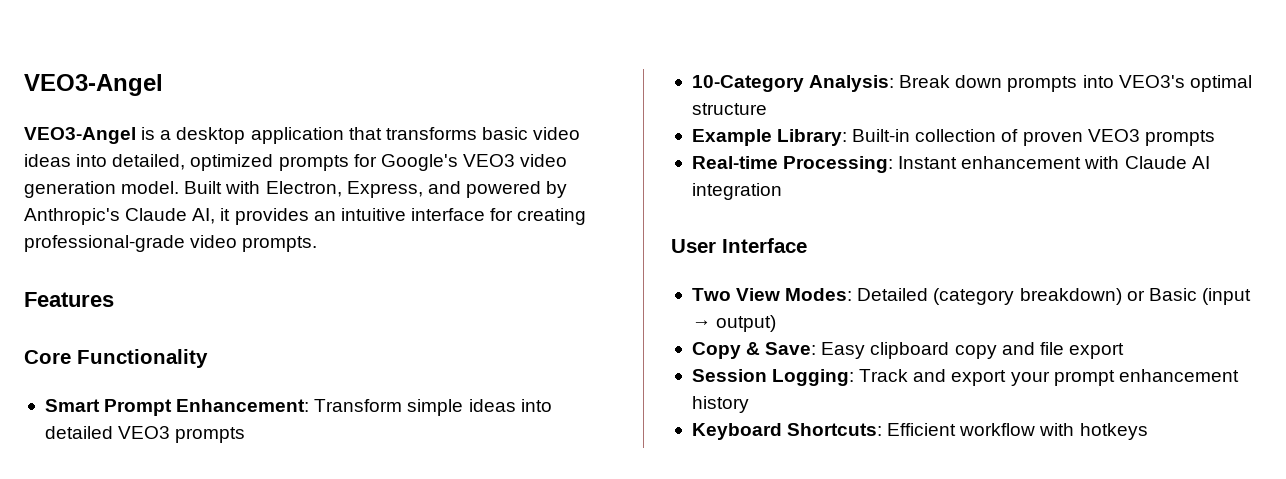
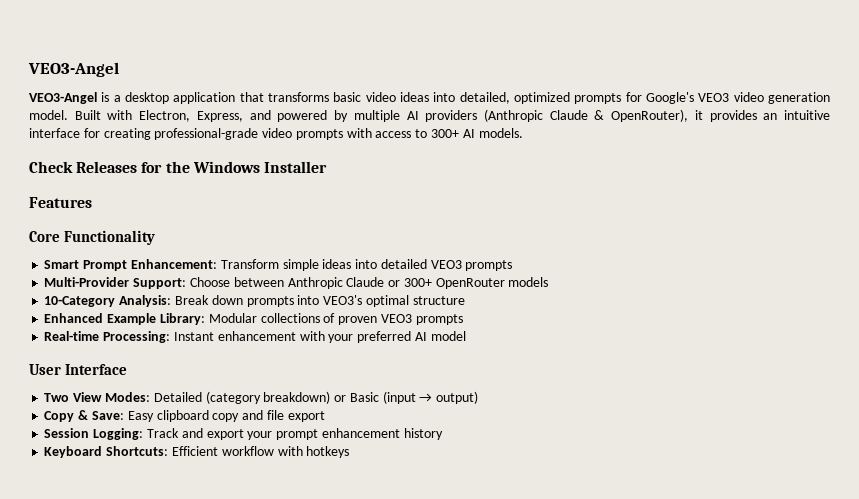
- Built with Electron, Express, and powered by Anthropic's Claude AI, it provides an intuitive interface for creating professional-grade video prompts.
+ Built with Electron, Express, and powered by multiple AI providers (Anthropic Claude & OpenRouter), it provides an intuitive interface for creating professional-grade video prompts with access to 300+ AI models.
+ Check Releases for the Windows Installer
+ Multi-Provider Support: Choose between Anthropic Claude or 300+ OpenRouter models
- Example Library: Built-in collection of proven VEO3 prompts
+ Enhanced Example Library: Modular collections of proven VEO3 prompts
- Real-time Processing: Instant enhancement with Claude AI integration
+ Real-time Processing: Instant enhancement with your preferred AI model

